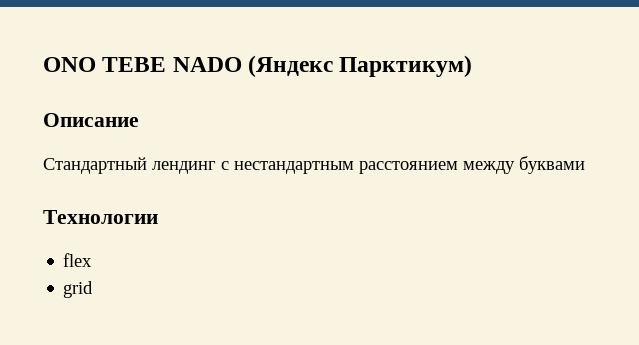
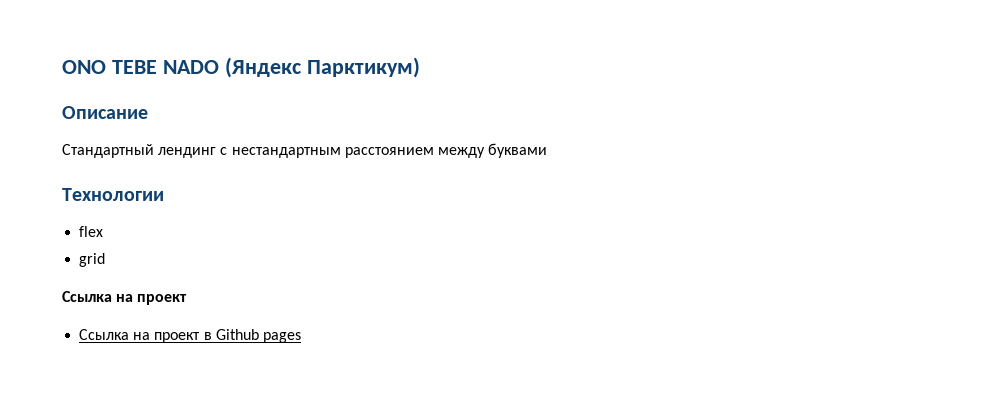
  grid
+ Ссылка на проект
+ Ссылка на проект в Github pages

